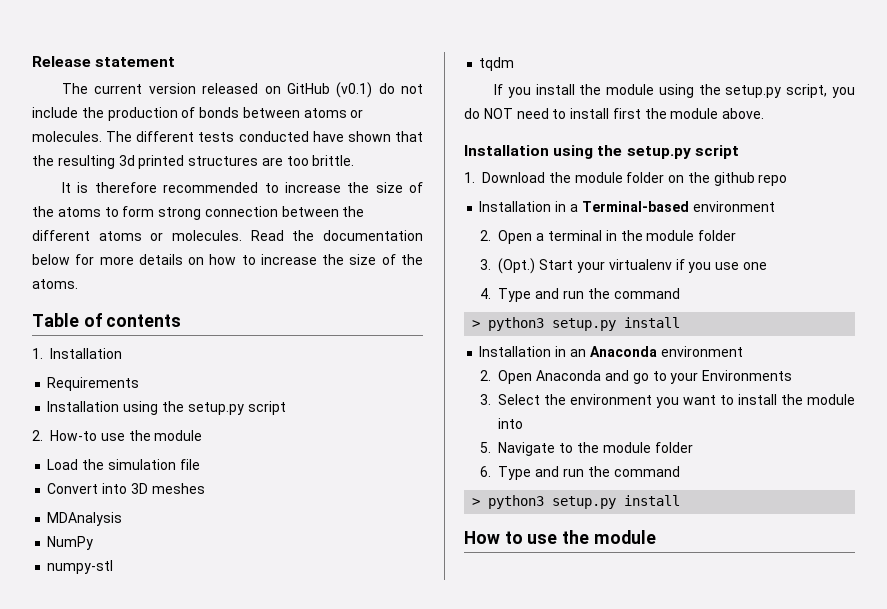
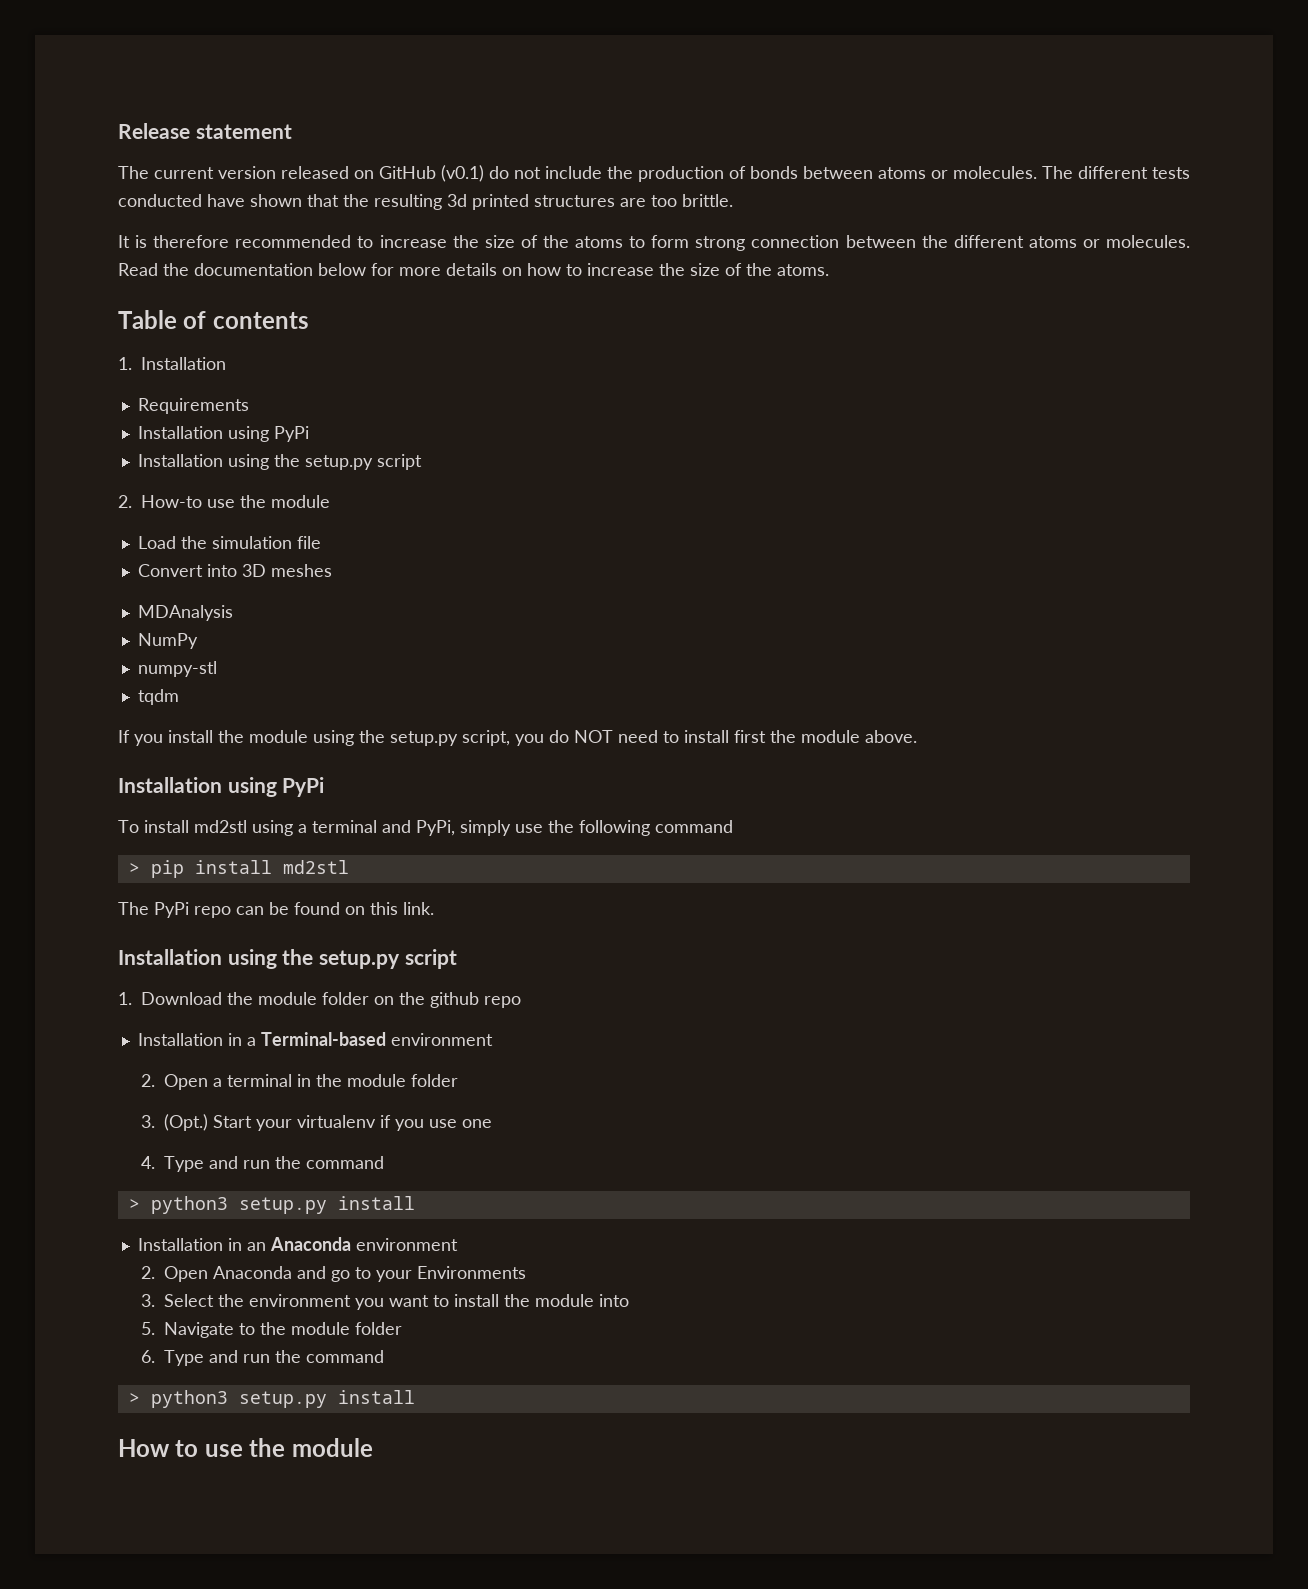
  Requirements
+ Installation using PyPi
  If you install the module using the setup.py script, you do NOT need to install first the module above.
+ Installation using PyPi
+ To install md2stl using a terminal and PyPi, simply use the following command
+ > pip install md2stl
+ The PyPi repo can be found on this link.

